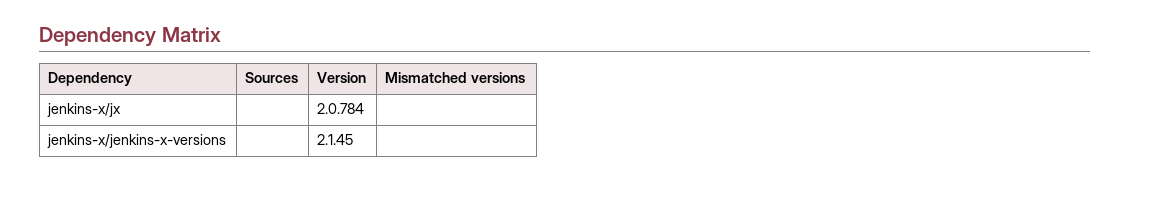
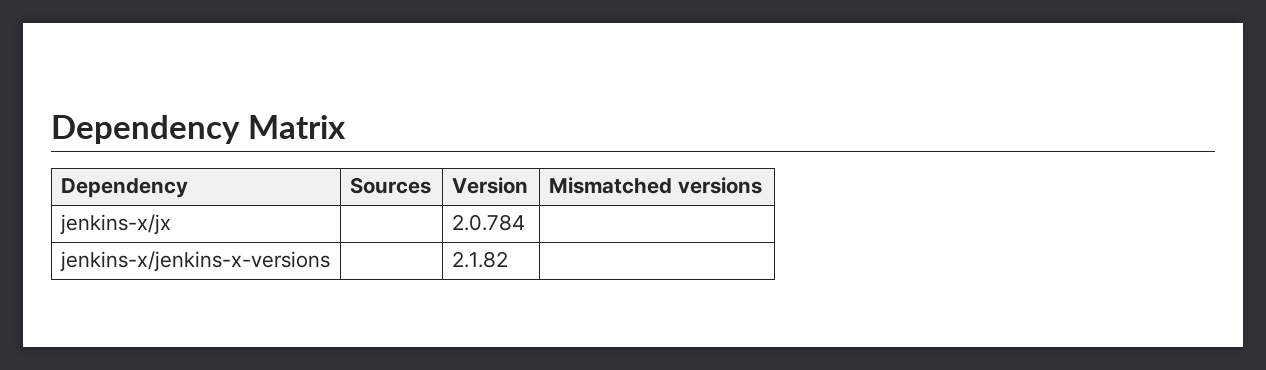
- jenkins-x/jenkins-x-versions | | 2.1.45 |
+ jenkins-x/jenkins-x-versions | | 2.1.82 |

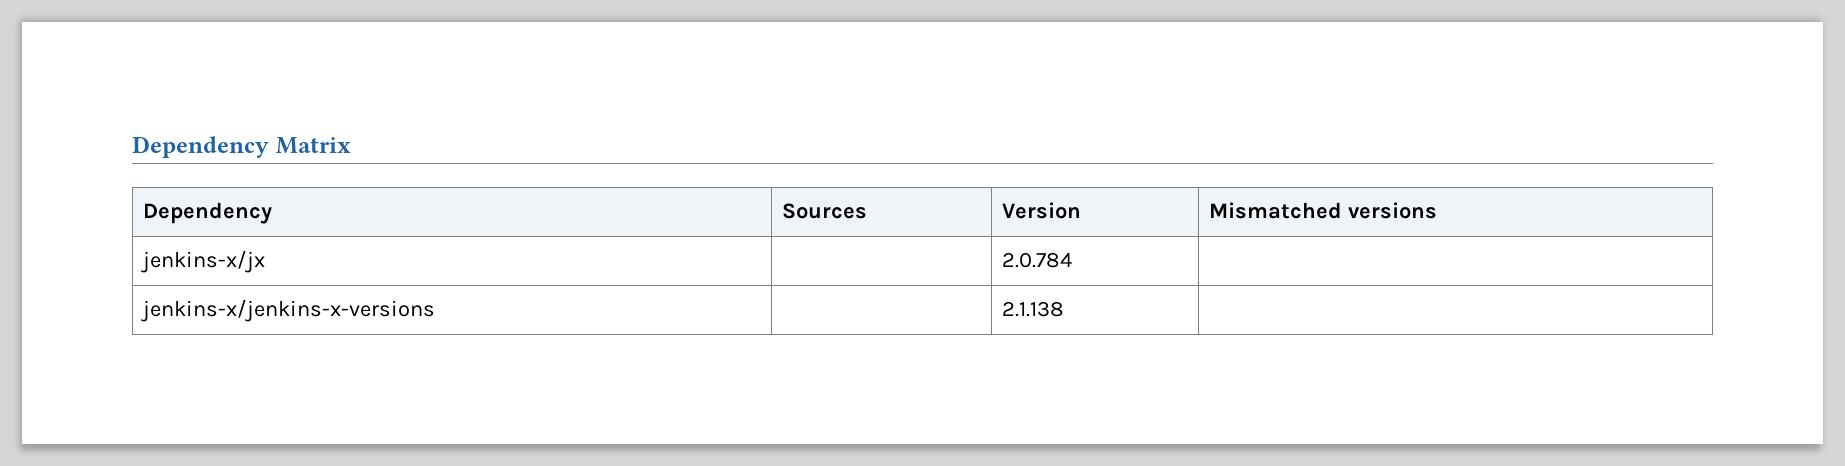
- jenkins-x/jenkins-x-versions | | 2.1.82 |
+ jenkins-x/jenkins-x-versions | | 2.1.138 |

